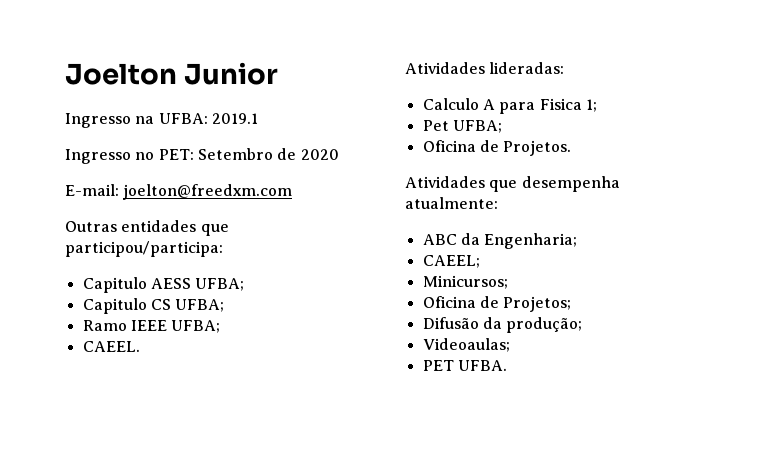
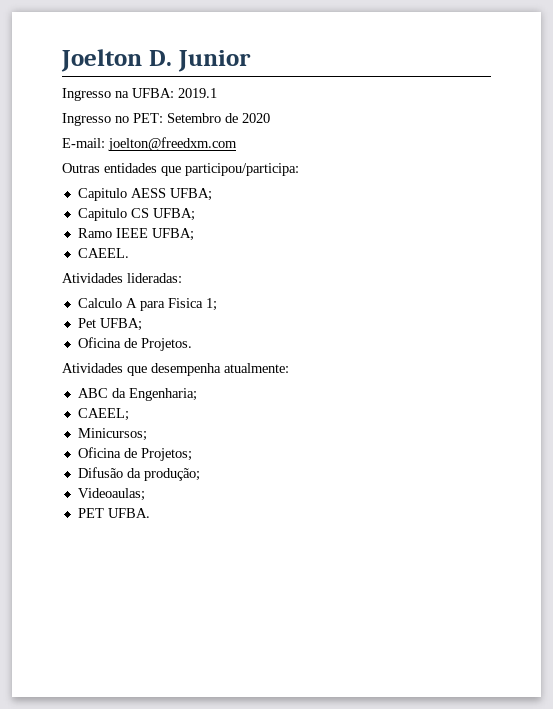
- Joelton Junior
+ Joelton D. Junior

